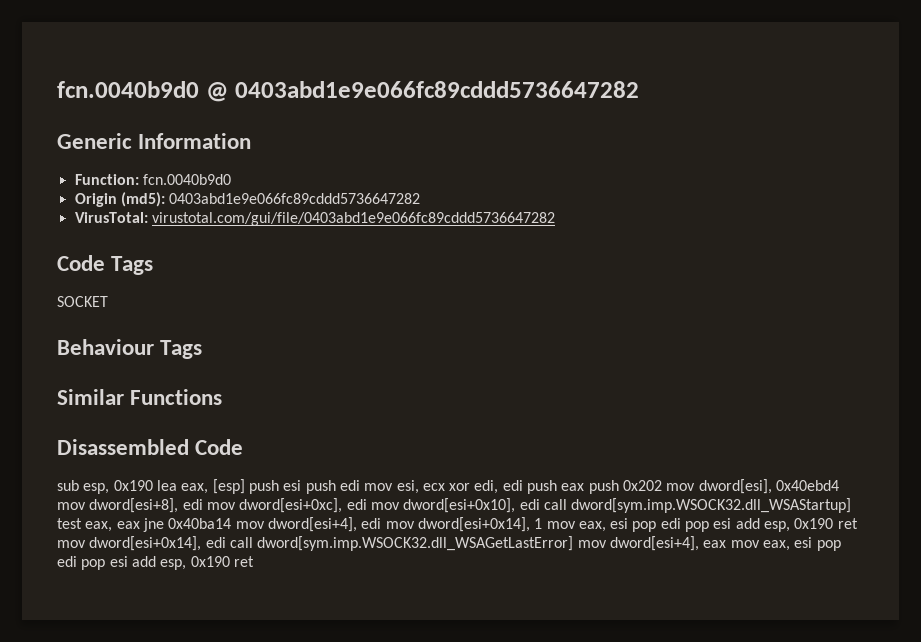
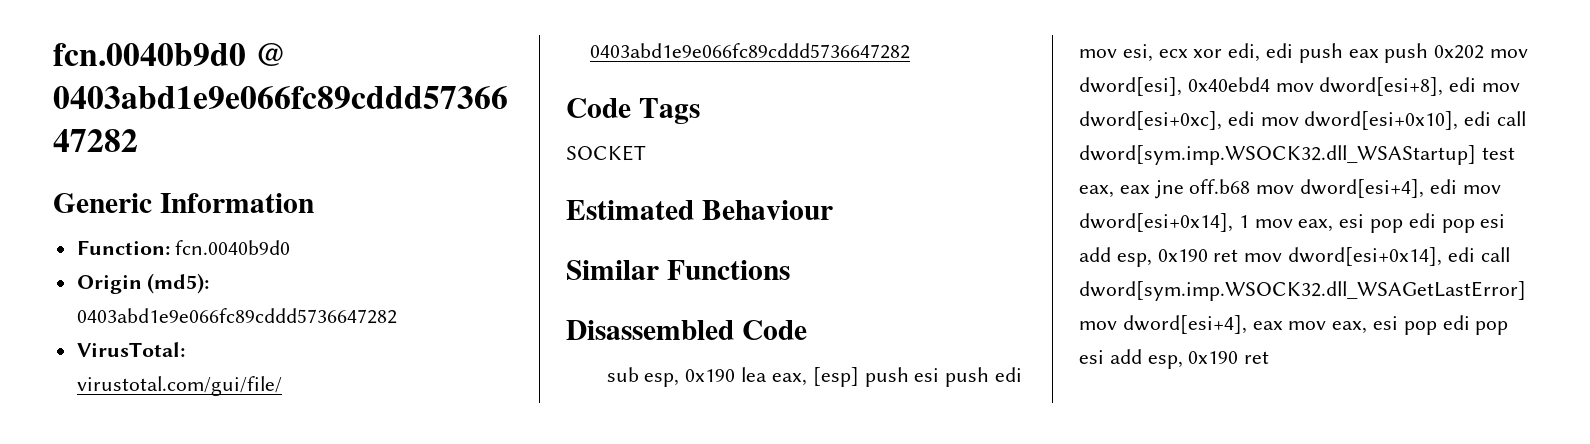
- Behaviour Tags
+ Estimated Behaviour
- sub esp, 0x190 lea eax, [esp] push esi push edi mov esi, ecx xor edi, edi push eax push 0x202 mov dword[esi], 0x40ebd4 mov dword[esi+8], edi mov dword[esi+0xc], edi mov dword[esi+0x10], edi call dword[sym.imp.WSOCK32.dll_WSAStartup] test eax, eax jne 0x40ba14 mov dword[esi+4], edi mov dword[esi+0x14], 1 mov eax, esi pop edi pop esi add esp, 0x190 ret mov dword[esi+0x14], edi call dword[sym.imp.WSOCK32.dll_WSAGetLastError] mov dword[esi+4], eax mov eax, esi pop edi pop esi add esp, 0x190 ret
+ sub esp, 0x190 lea eax, [esp] push esi push edi mov esi, ecx xor edi, edi push eax push 0x202 mov dword[esi], 0x40ebd4 mov dword[esi+8], edi mov dword[esi+0xc], edi mov dword[esi+0x10], edi call dword[sym.imp.WSOCK32.dll_WSAStartup] test eax, eax jne off.b68 mov dword[esi+4], edi mov dword[esi+0x14], 1 mov eax, esi pop edi pop esi add esp, 0x190 ret mov dword[esi+0x14], edi call dword[sym.imp.WSOCK32.dll_WSAGetLastError] mov dword[esi+4], eax mov eax, esi pop edi pop esi add esp, 0x190 ret

